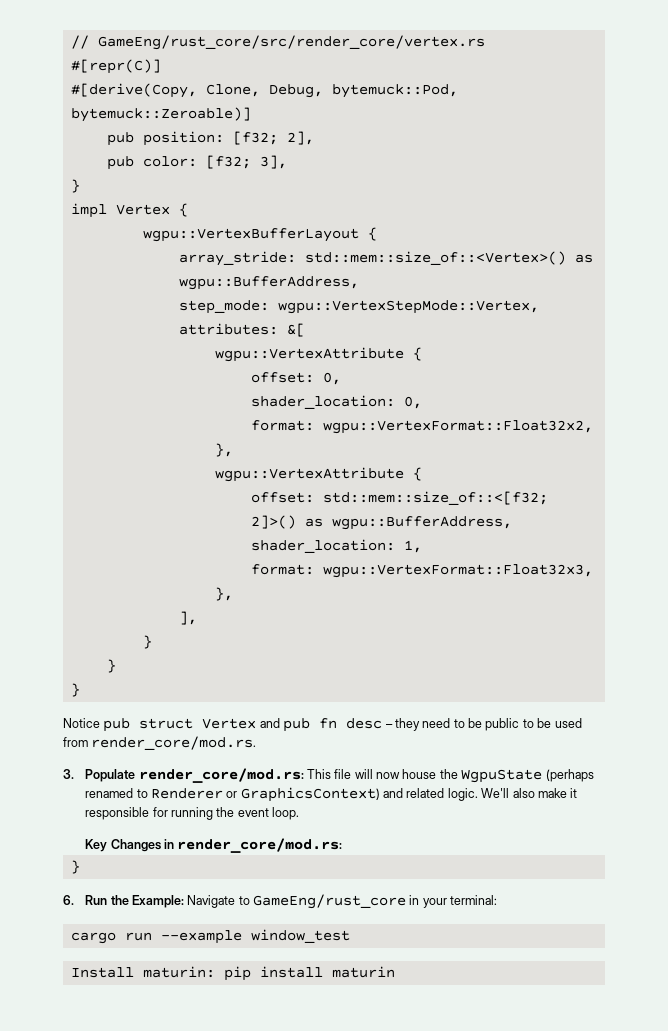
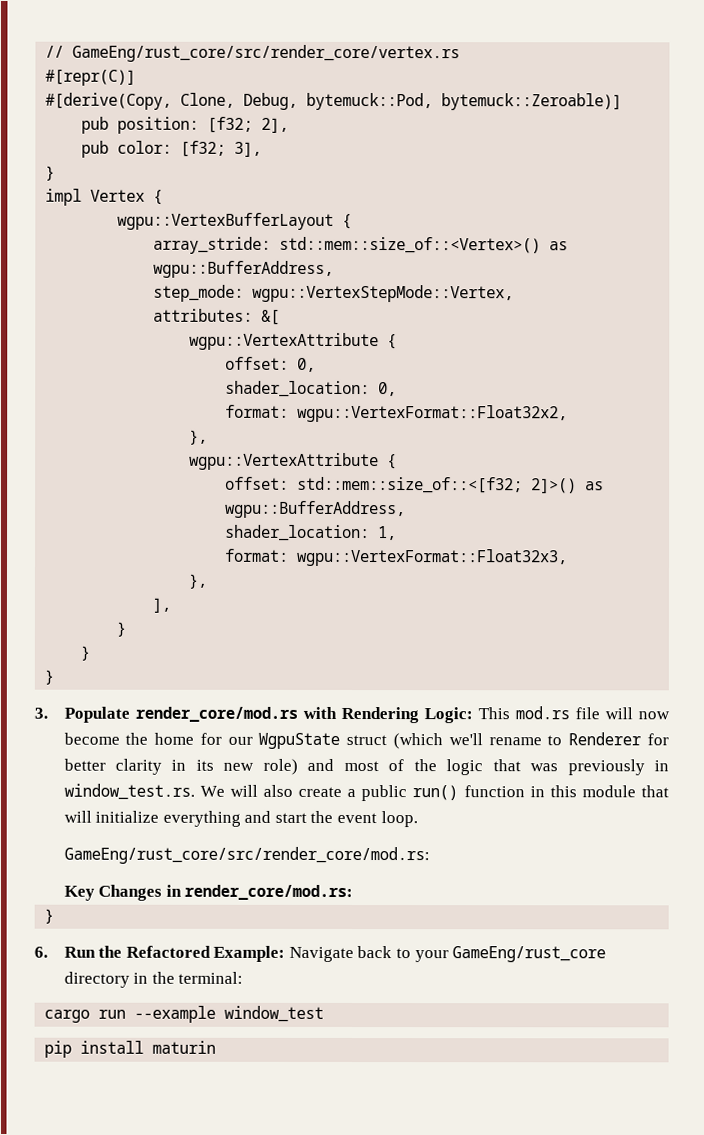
- Notice pub struct Vertex and pub fn desc – they need to be public to be used from render_core/mod.rs.
- 3. Populate render_core/mod.rs: This file will now house the WgpuState (perhaps renamed to Renderer or GraphicsContext) and related logic. We'll also make it responsible for running the event loop.
+ 3. Populate render_core/mod.rs with Rendering Logic: This mod.rs file will now become the home for our WgpuState struct (which we'll rename to Renderer for better clarity in its new role) and most of the logic that was previously in window_test.rs. We will also create a public run() function in this module that will initialize everything and start the event loop.
+ GameEng/rust_core/src/render_core/mod.rs:
- 6. Run the Example: Navigate to GameEng/rust_core in your terminal:
+ 6. Run the Refactored Example: Navigate back to your GameEng/rust_core directory in the terminal:
- Install maturin: pip install maturin
+ pip install maturin

